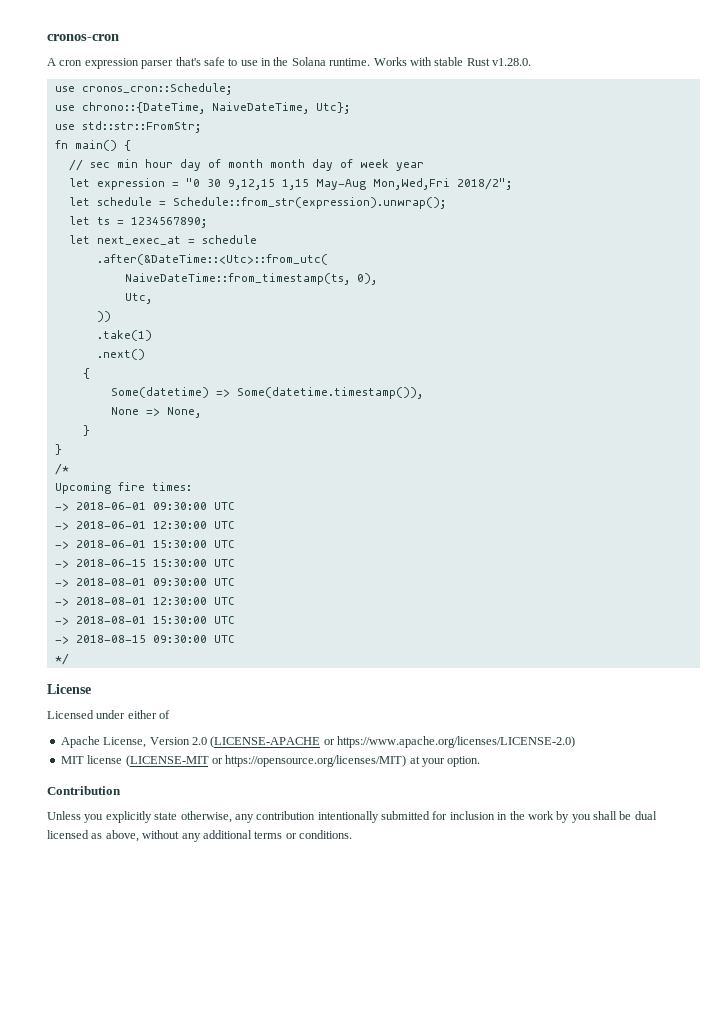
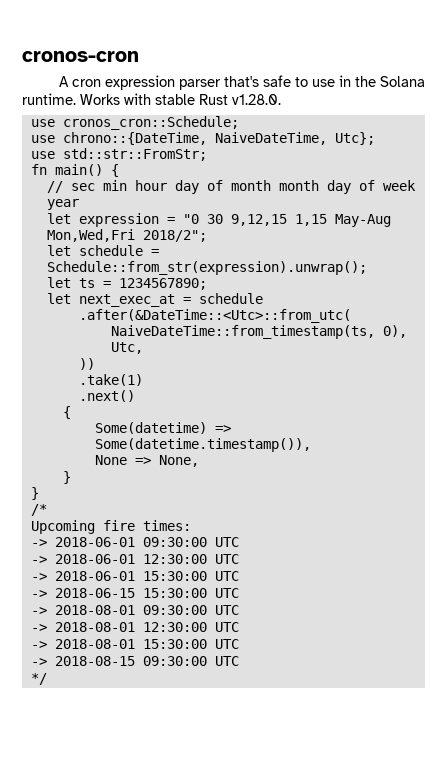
- License
- Licensed under either of
- Apache License, Version 2.0 (LICENSE-APACHE or https://www.apache.org/licenses/LICENSE-2.0)
- MIT license (LICENSE-MIT or https://opensource.org/licenses/MIT) at your option.
- Contribution
- Unless you explicitly state otherwise, any contribution intentionally submitted for inclusion in the work by you shall be dual licensed as above, without any additional terms or conditions.

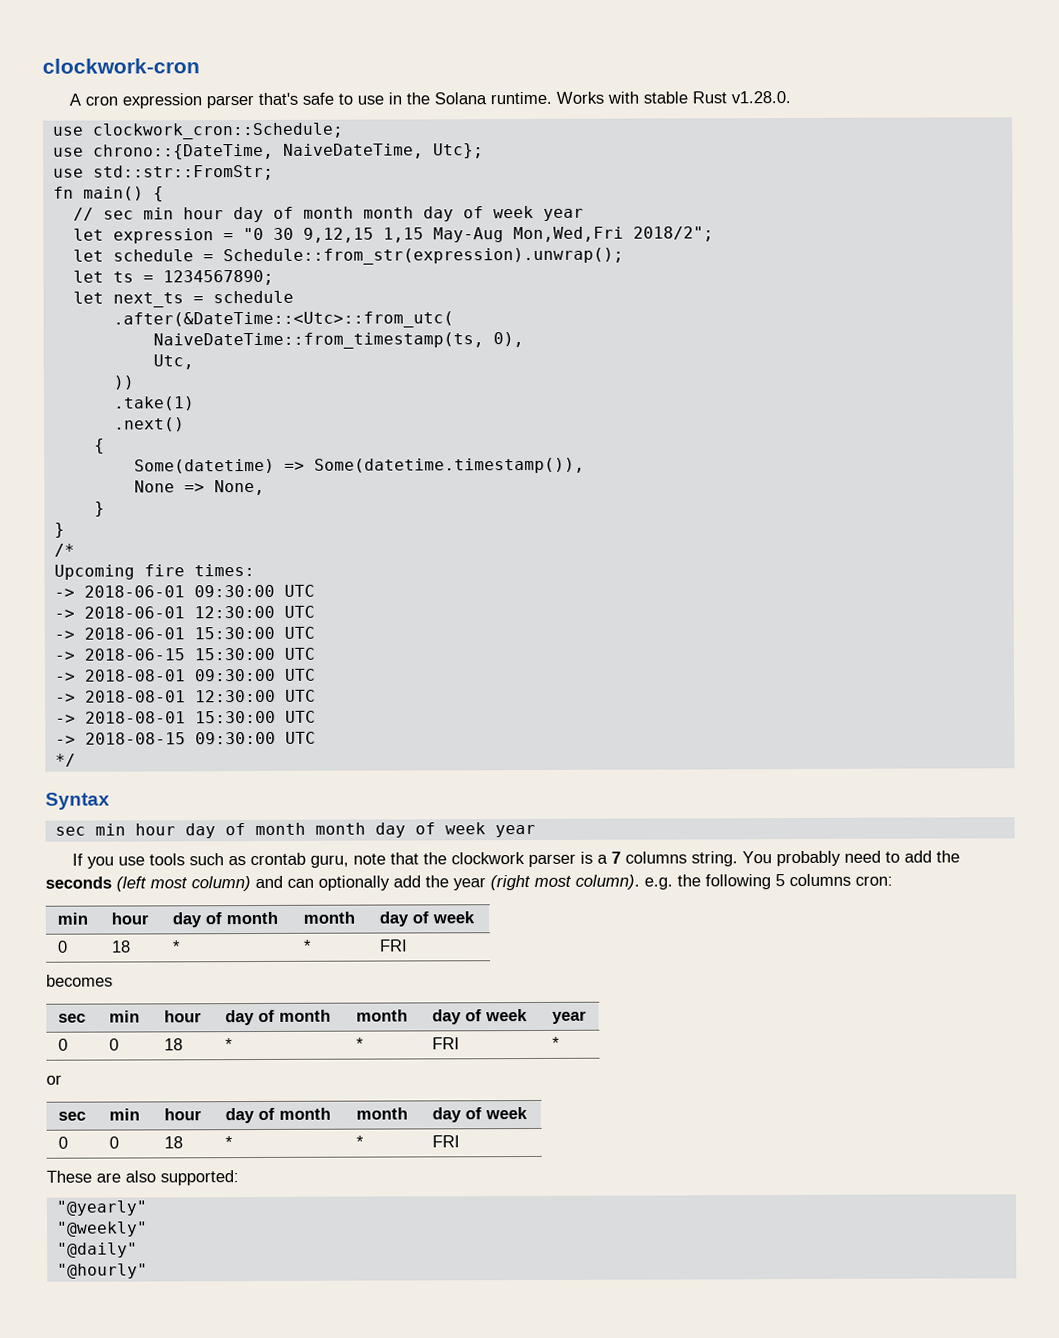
- cronos-cron
+ clockwork-cron
- use cronos_cron::Schedule;
+ use clockwork_cron::Schedule;
- let next_exec_at = schedule
+ let next_ts = schedule
+ Syntax
+ sec min hour day of month month day of week year
+ If you use tools such as crontab guru, note that the clockwork parser is a 7 columns string. You probably need to add the seconds (left most column) and can optionally add the year (right most column). e.g. the following 5 columns cron:
+ min | hour | day of month | month | day of week
+ 0 | 18 | * | * | FRI
+ becomes
+ sec | min | hour | day of month | month | day of week | year
+ 0 | 0 | 18 | * | * | FRI | *
+ or
+ sec | min | hour | day of month | month | day of week
+ 0 | 0 | 18 | * | * | FRI
+ These are also supported:
+ "@yearly"
+ "@weekly"
+ "@daily"
+ "@hourly"

